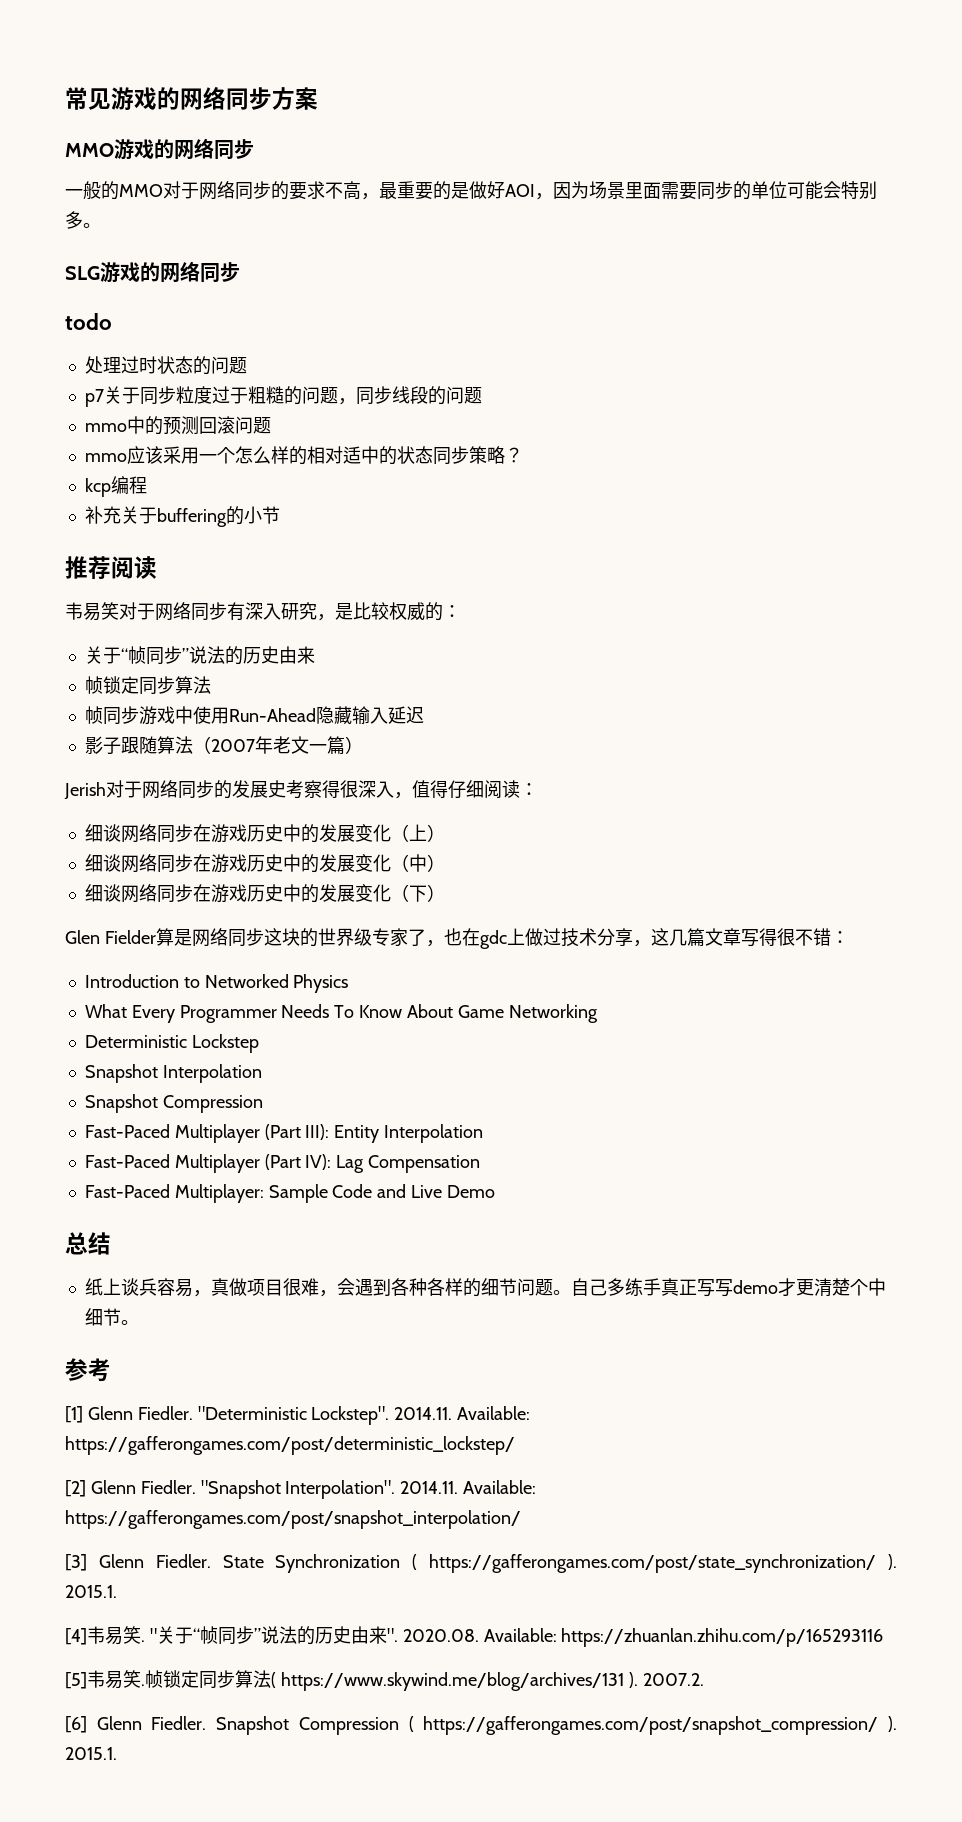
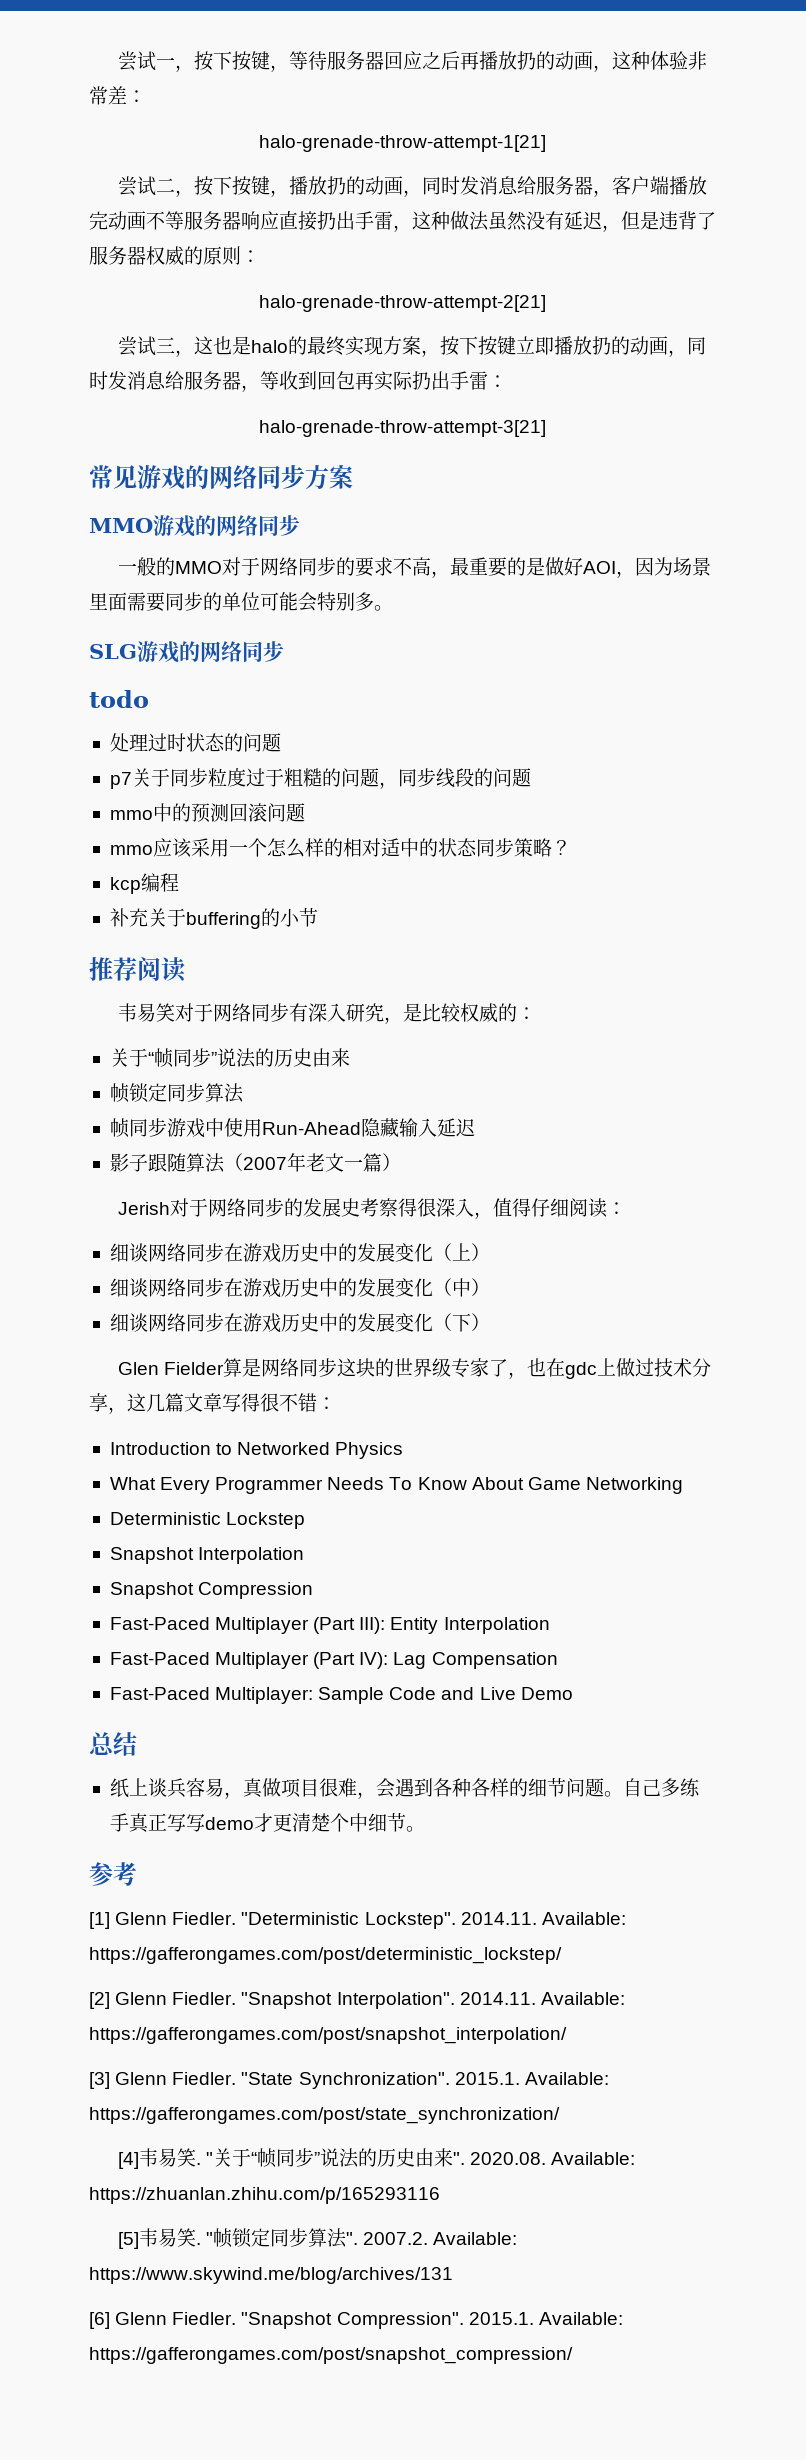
+ 尝试一，按下按键，等待服务器回应之后再播放扔的动画，这种体验非常差：
+ halo-grenade-throw-attempt-1[21]
+ 尝试二，按下按键，播放扔的动画，同时发消息给服务器，客户端播放完动画不等服务器响应直接扔出手雷，这种做法虽然没有延迟，但是违背了服务器权威的原则：
+ halo-grenade-throw-attempt-2[21]
+ 尝试三，这也是halo的最终实现方案，按下按键立即播放扔的动画，同时发消息给服务器，等收到回包再实际扔出手雷：
+ halo-grenade-throw-attempt-3[21]
- State Synchronization ( https://gafferongames.com/post/state_synchronization/ ). 2015.1.
+ "State Synchronization". 2015.1. Available: https://gafferongames.com/post/state_synchronization/
- 帧锁定同步算法( https://www.skywind.me/blog/archives/131 ). 2007.2.
+ "帧锁定同步算法". 2007.2. Available: https://www.skywind.me/blog/archives/131
- Snapshot Compression ( https://gafferongames.com/post/snapshot_compression/ ). 2015.1.
+ "Snapshot Compression". 2015.1. Available: https://gafferongames.com/post/snapshot_compression/

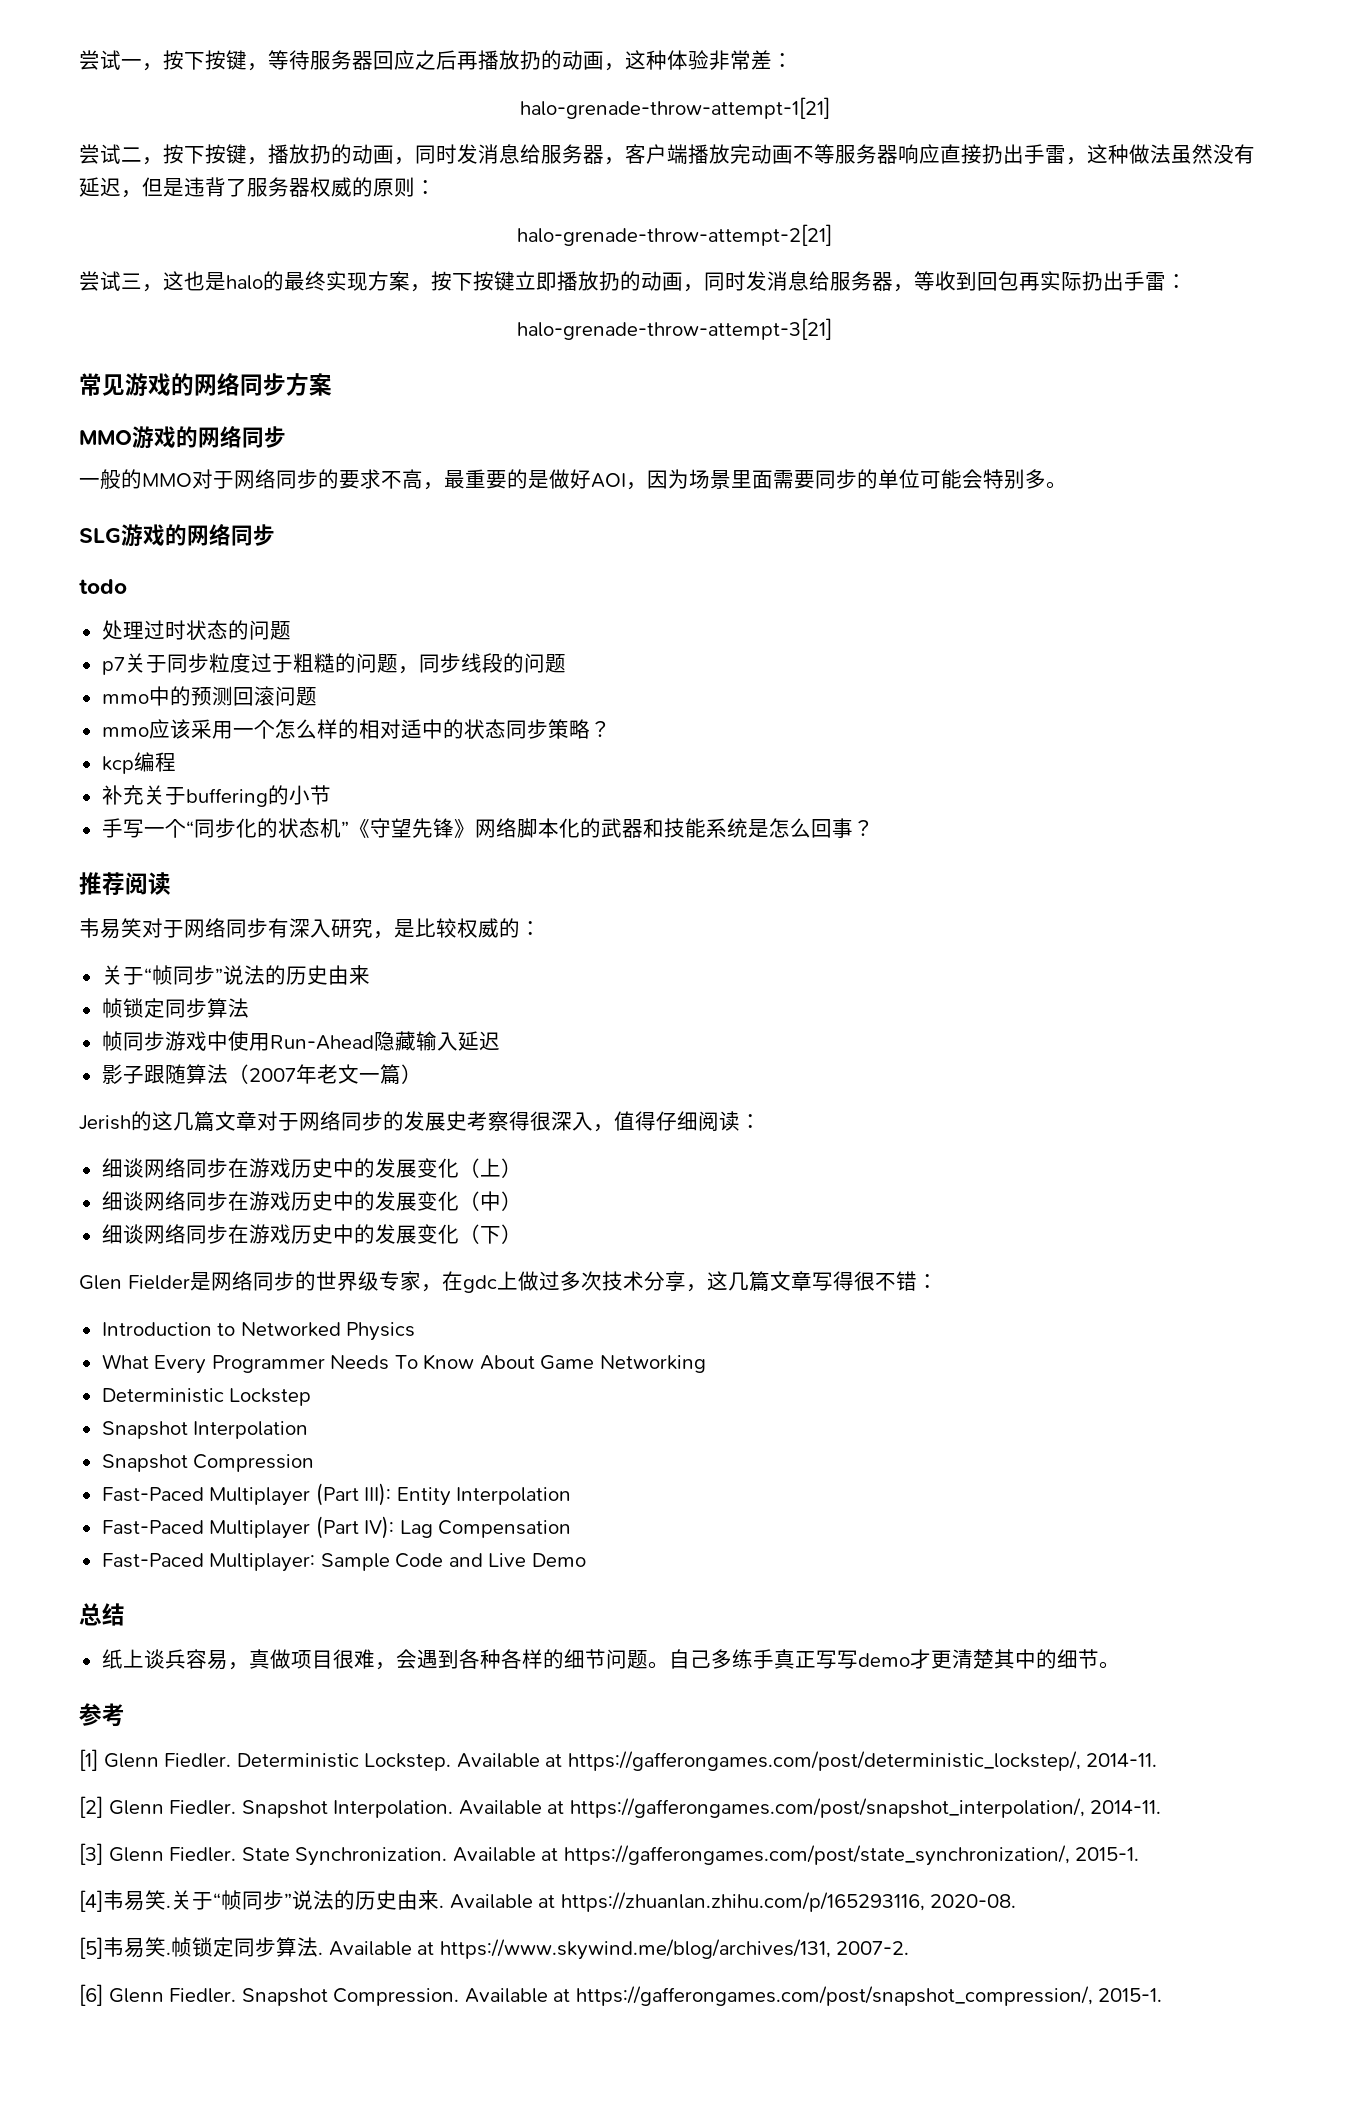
+ 手写一个“同步化的状态机”《守望先锋》网络脚本化的武器和技能系统是怎么回事？
- Jerish对于网络同步的发展史考察得很深入，值得仔细阅读：
+ Jerish的这几篇文章对于网络同步的发展史考察得很深入，值得仔细阅读：
- Glen Fielder算是网络同步这块的世界级专家了，也在gdc上做过技术分享，这几篇文章写得很不错：
+ Glen Fielder是网络同步的世界级专家，在gdc上做过多次技术分享，这几篇文章写得很不错：
- 自己多练手真正写写demo才更清楚个中细节。
+ 自己多练手真正写写demo才更清楚其中的细节。
- "Deterministic Lockstep". 2014.11. Available: https://gafferongames.com/post/deterministic_lockstep/
- [2] Glenn Fiedler. "Snapshot Interpolation". 2014.11. Available: https://gafferongames.com/post/snapshot_interpolation/
- [3] Glenn Fiedler. "State Synchronization". 2015.1. Available: https://gafferongames.com/post/state_synchronization/
+ Deterministic Lockstep. Available at https://gafferongames.com/post/deterministic_lockstep/, 2014-11.
+ [2] Glenn Fiedler. Snapshot Interpolation. Available at https://gafferongames.com/post/snapshot_interpolation/, 2014-11.
+ [3] Glenn Fiedler. State Synchronization. Available at https://gafferongames.com/post/state_synchronization/, 2015-1.
- "关于“帧同步”说法的历史由来". 2020.08. Available: https://zhuanlan.zhihu.com/p/165293116
+ 关于“帧同步”说法的历史由来. Available at https://zhuanlan.zhihu.com/p/165293116, 2020-08.
- "帧锁定同步算法". 2007.2. Available: https://www.skywind.me/blog/archives/131
- [6] Glenn Fiedler. "Snapshot Compression". 2015.1. Available: https://gafferongames.com/post/snapshot_compression/
+ 帧锁定同步算法. Available at https://www.skywind.me/blog/archives/131, 2007-2.
+ [6] Glenn Fiedler. Snapshot Compression. Available at https://gafferongames.com/post/snapshot_compression/, 2015-1.

